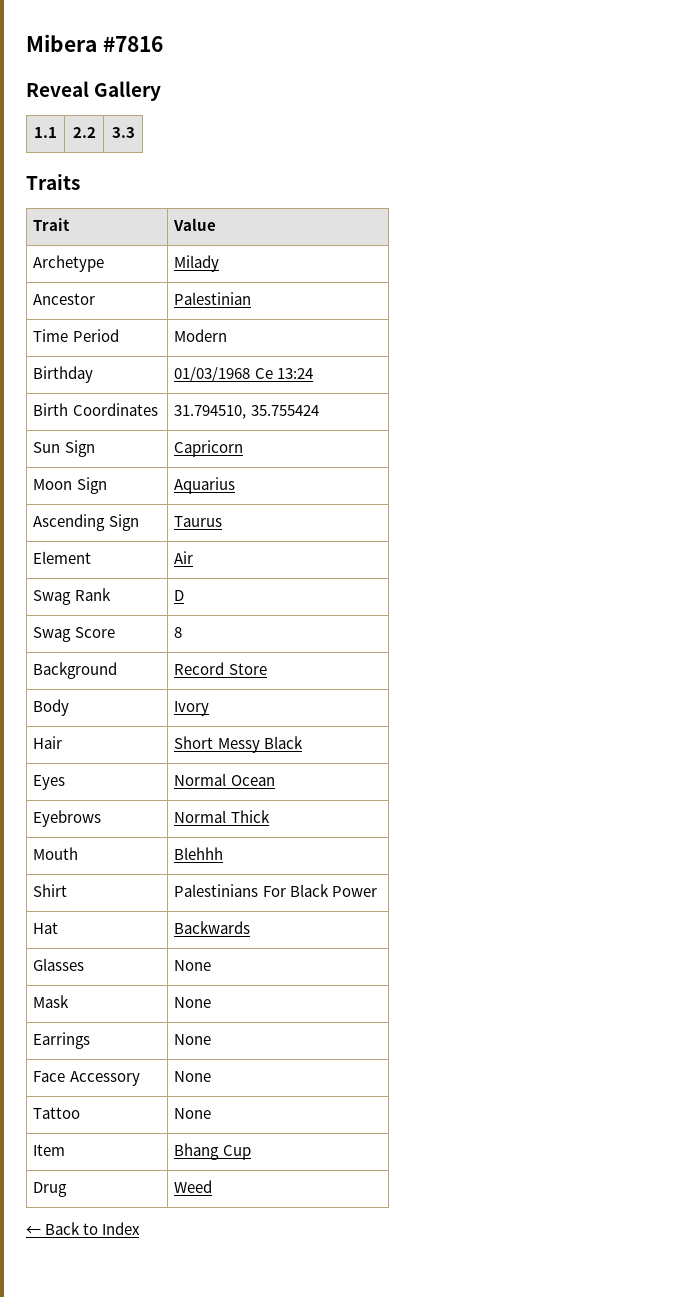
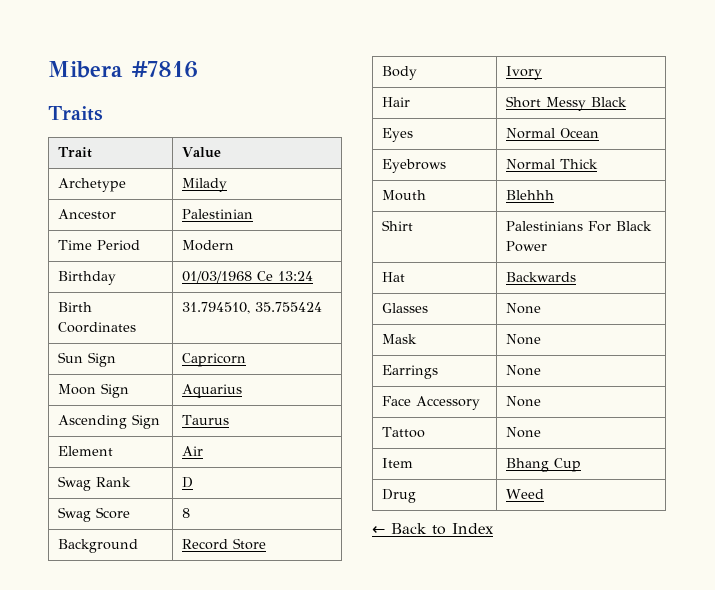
- Reveal Gallery
- 1.1 | 2.2 | 3.3

